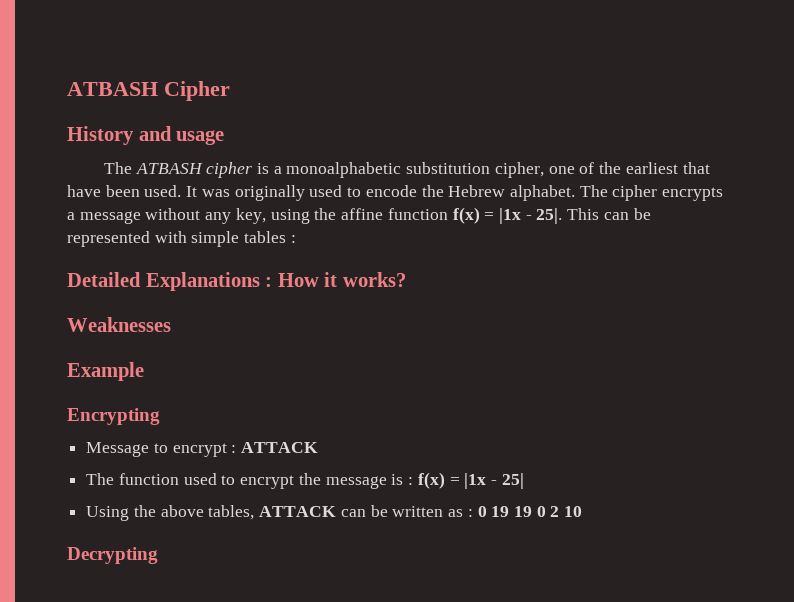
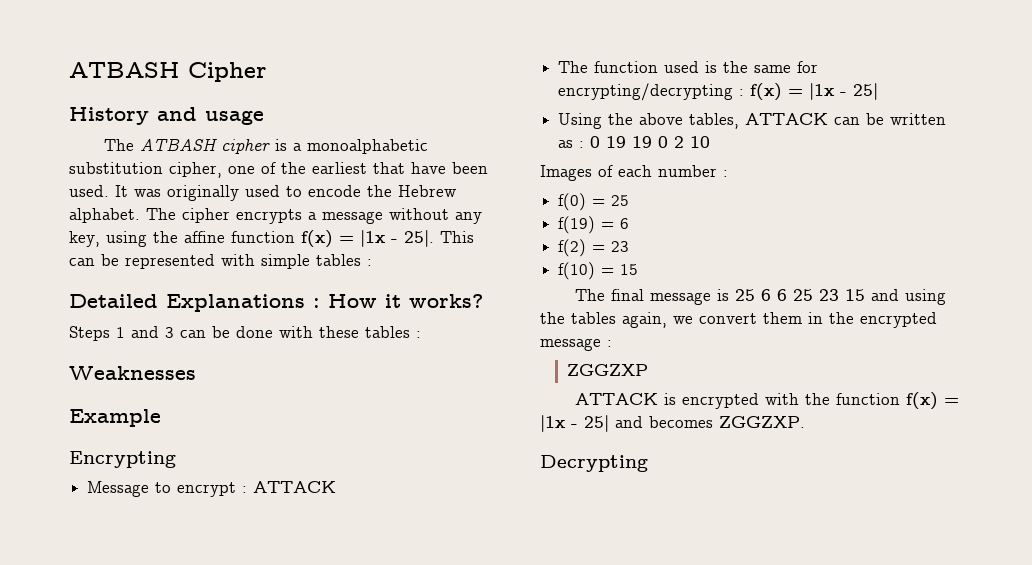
+ Steps 1 and 3 can be done with these tables :
- The function used to encrypt the message is : f(x) = |1x - 25|
+ The function used is the same for encrypting/decrypting : f(x) = |1x - 25|
+ Images of each number :
+ f(0) = 25
+ f(19) = 6
+ f(2) = 23
+ f(10) = 15
+ The final message is 25 6 6 25 23 15 and using the tables again, we convert them in the encrypted message :
+ ZGGZXP
+ ATTACK is encrypted with the function f(x) = |1x - 25| and becomes ZGGZXP.

